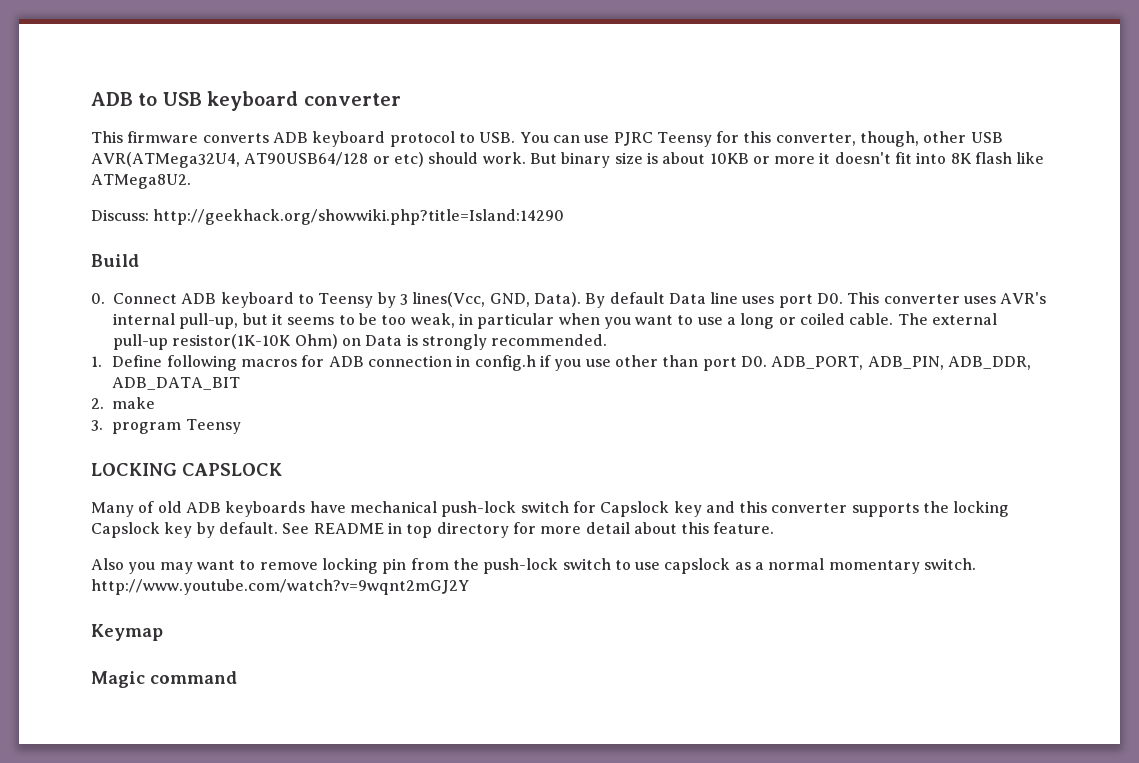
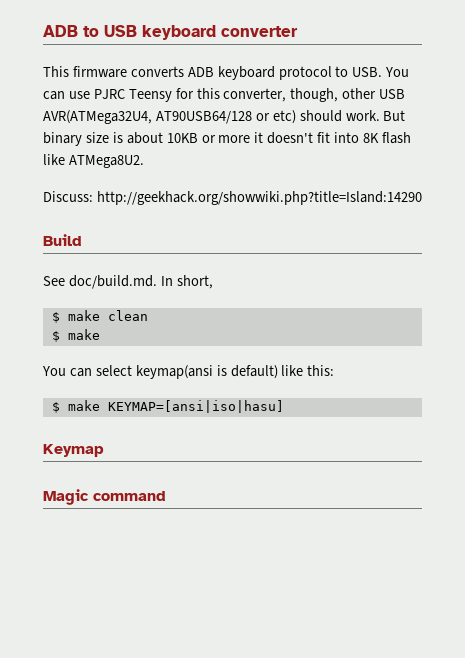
- 0. Connect ADB keyboard to Teensy by 3 lines(Vcc, GND, Data). By default Data line uses port D0. This converter uses AVR's internal pull-up, but it seems to be too weak, in particular when you want to use a long or coiled cable. The external pull-up resistor(1K-10K Ohm) on Data is strongly recommended.
- 1. Define following macros for ADB connection in config.h if you use other than port D0. ADB_PORT, ADB_PIN, ADB_DDR, ADB_DATA_BIT
- 2. make
- 3. program Teensy
- LOCKING CAPSLOCK
- Many of old ADB keyboards have mechanical push-lock switch for Capslock key and this converter supports the locking Capslock key by default. See README in top directory for more detail about this feature.
- Also you may want to remove locking pin from the push-lock switch to use capslock as a normal momentary switch. http://www.youtube.com/watch?v=9wqnt2mGJ2Y
+ See doc/build.md. In short,
+ $ make clean
+ $ make
+ You can select keymap(ansi is default) like this:
+ $ make KEYMAP=[ansi|iso|hasu]

